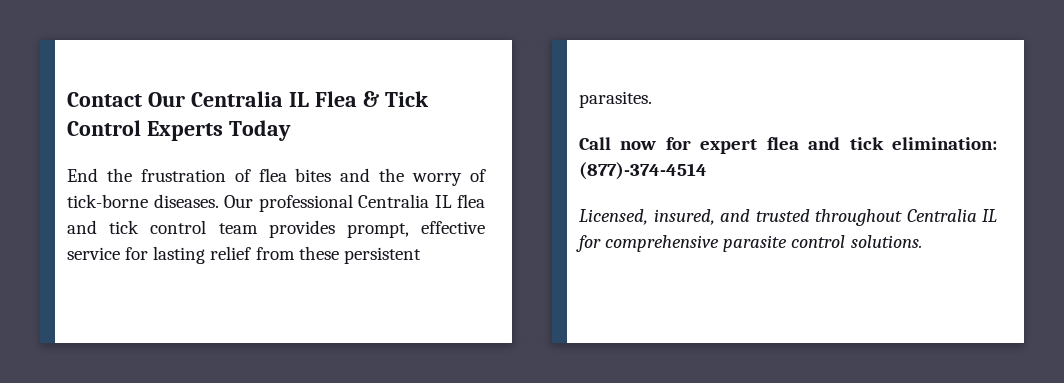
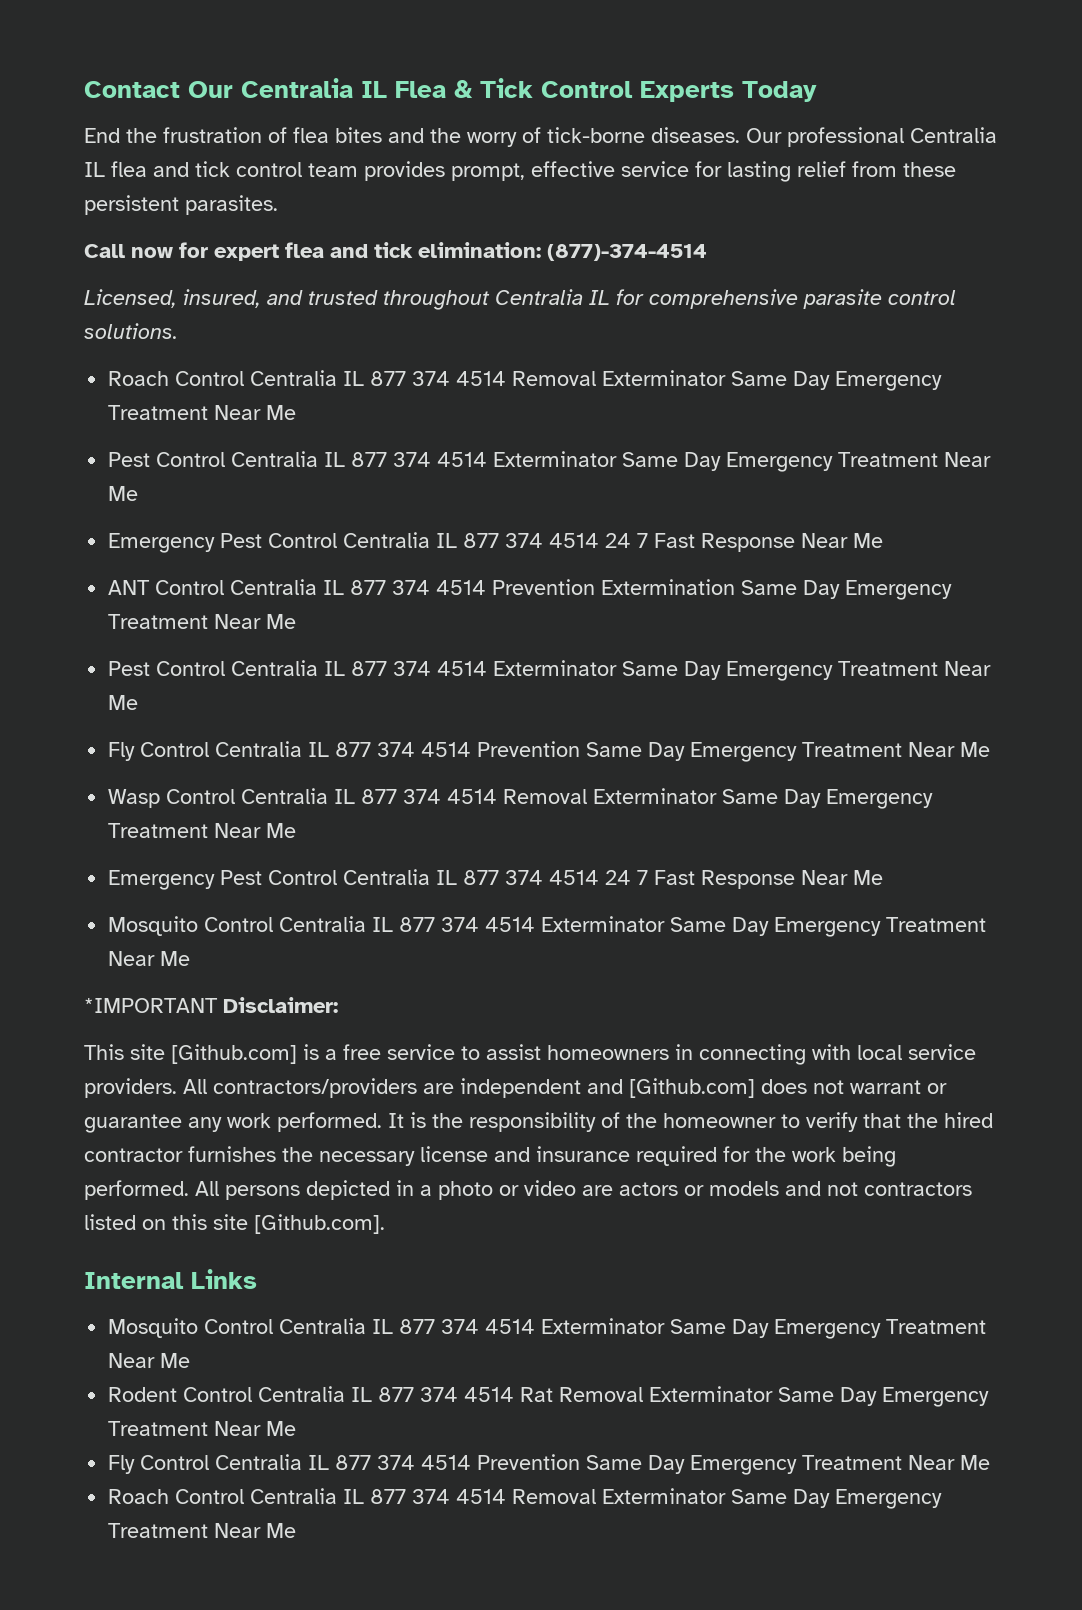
  Licensed, insured, and trusted throughout Centralia IL for comprehensive parasite control solutions.
+ Roach Control Centralia IL 877 374 4514 Removal Exterminator Same Day Emergency Treatment Near Me
+ Pest Control Centralia IL 877 374 4514 Exterminator Same Day Emergency Treatment Near Me
+ Emergency Pest Control Centralia IL 877 374 4514 24 7 Fast Response Near Me
+ ANT Control Centralia IL 877 374 4514 Prevention Extermination Same Day Emergency Treatment Near Me
+ Pest Control Centralia IL 877 374 4514 Exterminator Same Day Emergency Treatment Near Me
+ Fly Control Centralia IL 877 374 4514 Prevention Same Day Emergency Treatment Near Me
+ Wasp Control Centralia IL 877 374 4514 Removal Exterminator Same Day Emergency Treatment Near Me
+ Emergency Pest Control Centralia IL 877 374 4514 24 7 Fast Response Near Me
+ Mosquito Control Centralia IL 877 374 4514 Exterminator Same Day Emergency Treatment Near Me
+ *IMPORTANT Disclaimer:
+ This site [Github.com] is a free service to assist homeowners in connecting with local service providers. All contractors/providers are independent and [Github.com] does not warrant or guarantee any work performed. It is the responsibility of the homeowner to verify that the hired contractor furnishes the necessary license and insurance required for the work being performed. All persons depicted in a photo or video are actors or models and not contractors listed on this site [Github.com].
+ Internal Links
+ Mosquito Control Centralia IL 877 374 4514 Exterminator Same Day Emergency Treatment Near Me
+ Rodent Control Centralia IL 877 374 4514 Rat Removal Exterminator Same Day Emergency Treatment Near Me
+ Fly Control Centralia IL 877 374 4514 Prevention Same Day Emergency Treatment Near Me
+ Roach Control Centralia IL 877 374 4514 Removal Exterminator Same Day Emergency Treatment Near Me

